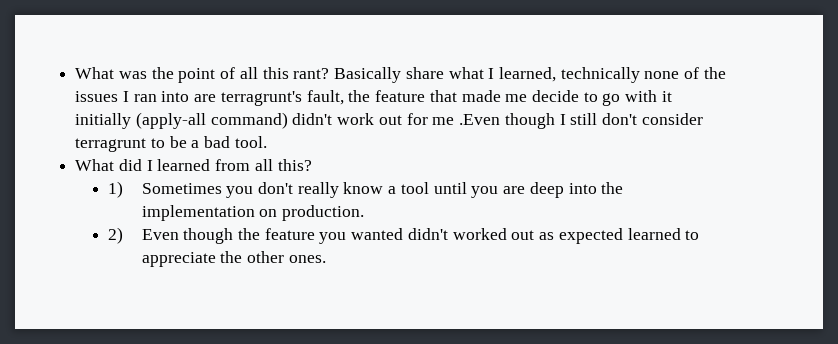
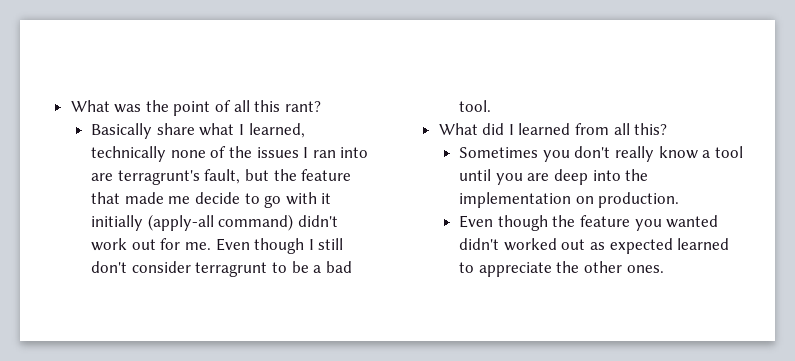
- What was the point of all this rant? Basically share what I learned, technically none of the issues I ran into are terragrunt's fault, the feature that made me decide to go with it initially (apply-all command) didn't work out for me .Even though I still don't consider terragrunt to be a bad tool.
+ What was the point of all this rant?
+ Basically share what I learned, technically none of the issues I ran into are terragrunt's fault, but the feature that made me decide to go with it initially (apply-all command) didn't work out for me. Even though I still don't consider terragrunt to be a bad tool.
- 1) Sometimes you don't really know a tool until you are deep into the implementation on production.
+ Sometimes you don't really know a tool until you are deep into the implementation on production.
- 2) Even though the feature you wanted didn't worked out as expected learned to appreciate the other ones.
+ Even though the feature you wanted didn't worked out as expected learned to appreciate the other ones.

